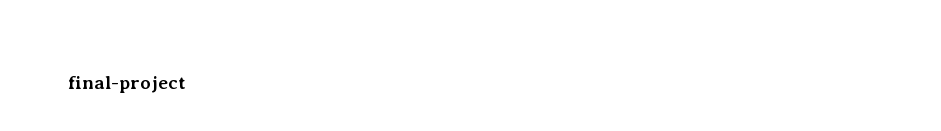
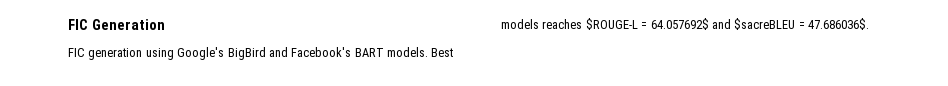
- final-project
+ FIC Generation
+ FIC generation using Google's BigBird and Facebook's BART models. Best models reaches $ROUGE-L = 64.057692$ and $sacreBLEU = 47.686036$.

